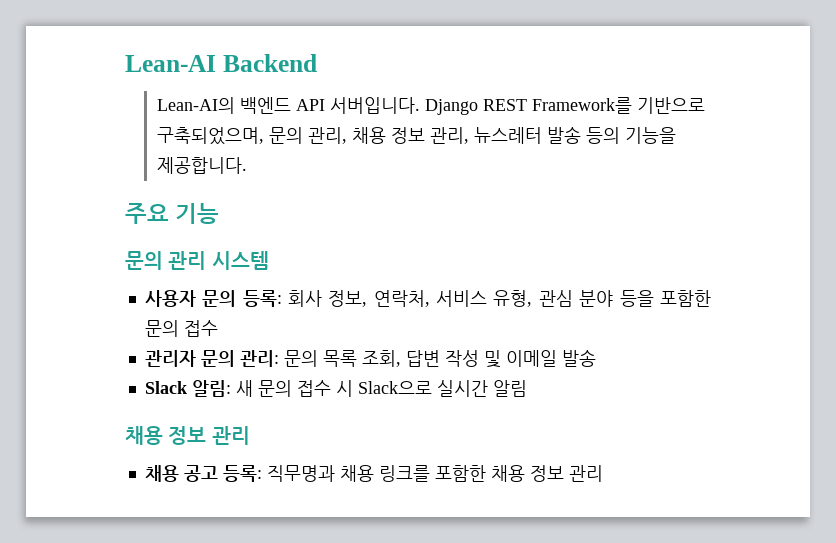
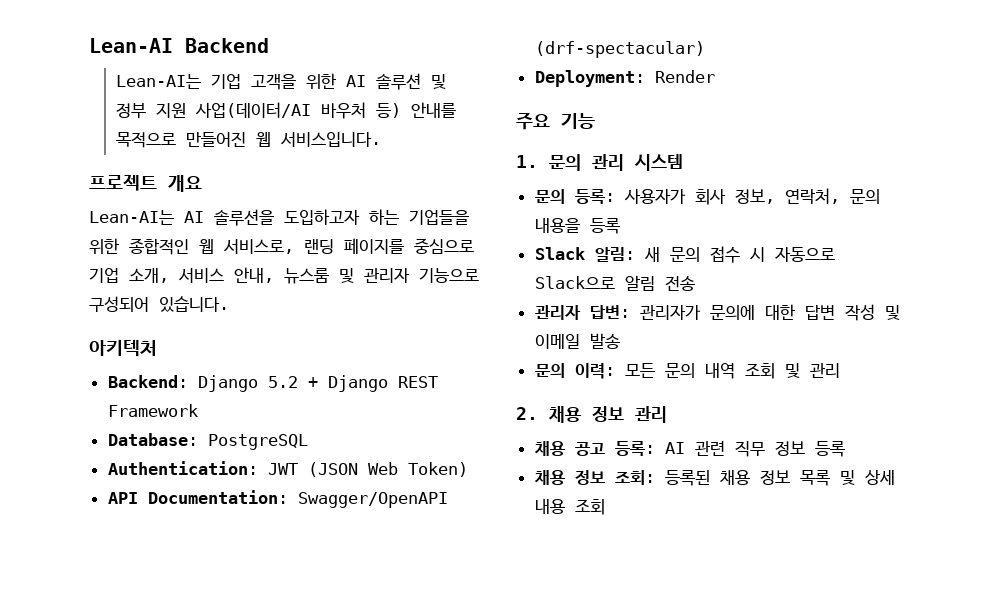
- Lean-AI의 백엔드 API 서버입니다. Django REST Framework를 기반으로 구축되었으며, 문의 관리, 채용 정보 관리, 뉴스레터 발송 등의 기능을 제공합니다.
+ Lean-AI는 기업 고객을 위한 AI 솔루션 및 정부 지원 사업(데이터/AI 바우처 등) 안내를 목적으로 만들어진 웹 서비스입니다.
+ 프로젝트 개요
+ Lean-AI는 AI 솔루션을 도입하고자 하는 기업들을 위한 종합적인 웹 서비스로, 랜딩 페이지를 중심으로 기업 소개, 서비스 안내, 뉴스룸 및 관리자 기능으로 구성되어 있습니다.
+ 아키텍처
+ Backend: Django 5.2 + Django REST Framework
+ Database: PostgreSQL
+ Authentication: JWT (JSON Web Token)
+ API Documentation: Swagger/OpenAPI (drf-spectacular)
+ Deployment: Render
- 문의 관리 시스템
+ 1. 문의 관리 시스템
- 사용자 문의 등록: 회사 정보, 연락처, 서비스 유형, 관심 분야 등을 포함한 문의 접수
- 관리자 문의 관리: 문의 목록 조회, 답변 작성 및 이메일 발송
+ 문의 등록: 사용자가 회사 정보, 연락처, 문의 내용을 등록
- Slack 알림: 새 문의 접수 시 Slack으로 실시간 알림
- 채용 정보 관리
+ Slack 알림: 새 문의 접수 시 자동으로 Slack으로 알림 전송
+ 관리자 답변: 관리자가 문의에 대한 답변 작성 및 이메일 발송
+ 문의 이력: 모든 문의 내역 조회 및 관리
+ 2. 채용 정보 관리
- 채용 공고 등록: 직무명과 채용 링크를 포함한 채용 정보 관리
+ 채용 공고 등록: AI 관련 직무 정보 등록
+ 채용 정보 조회: 등록된 채용 정보 목록 및 상세 내용 조회

